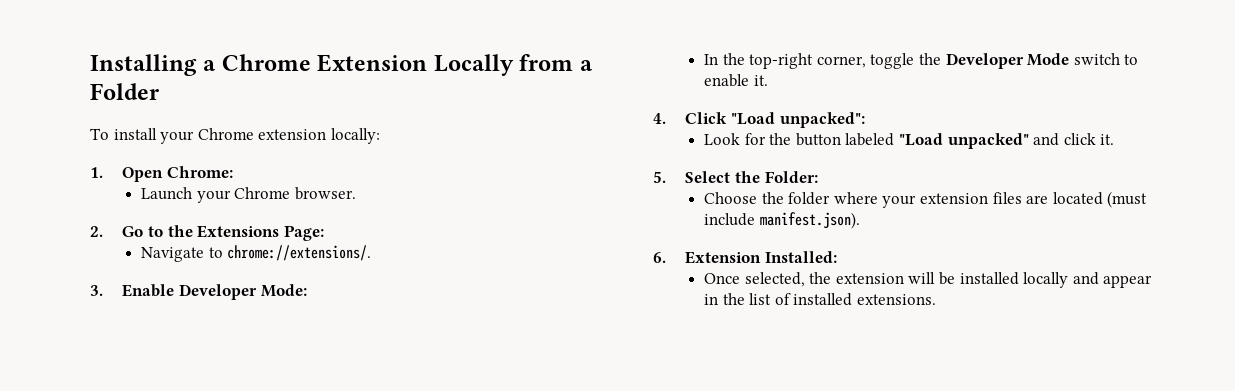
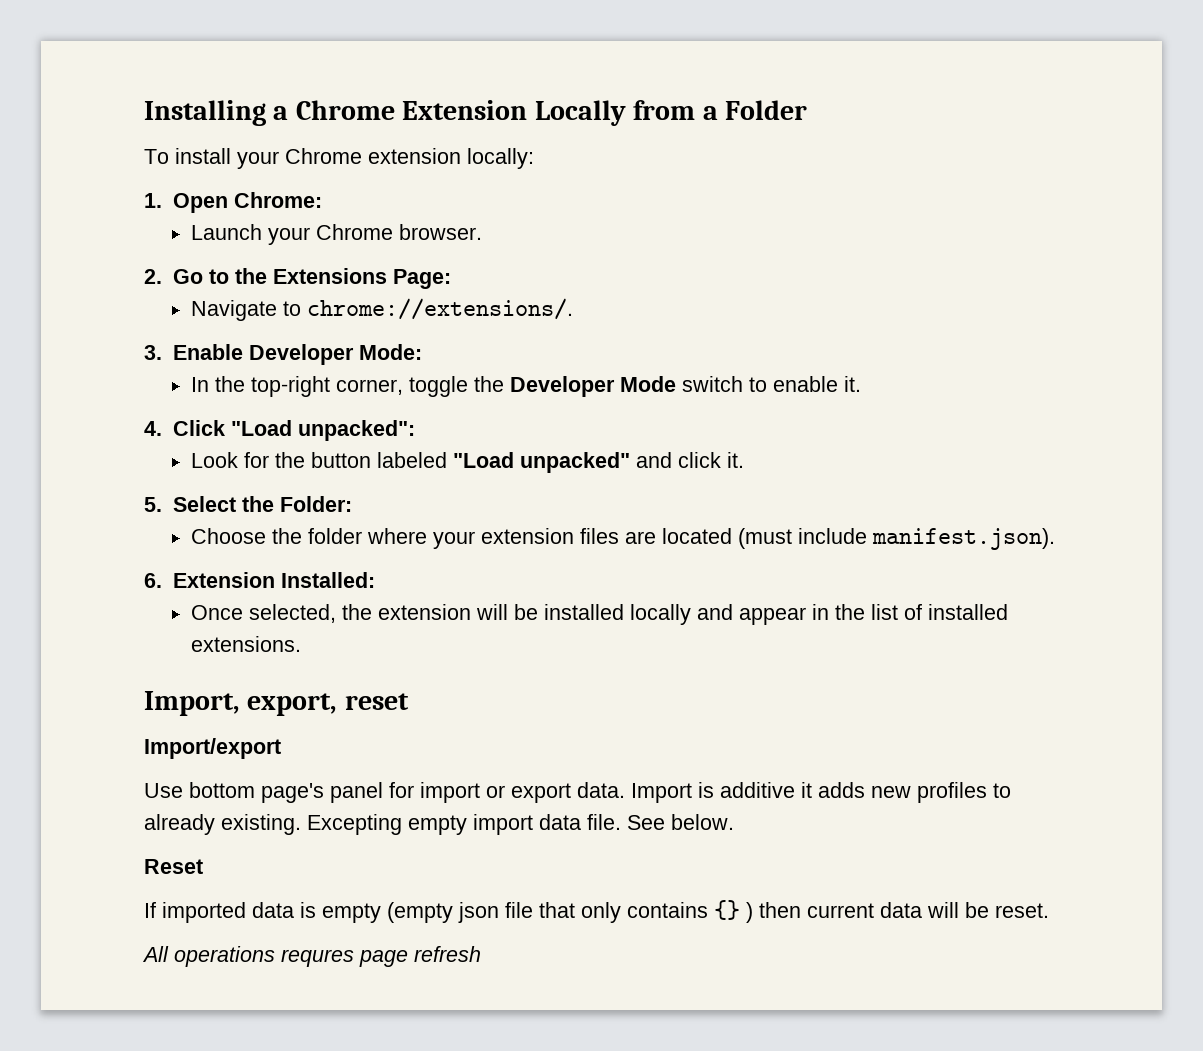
+ Import, export, reset
+ Import/export
+ Use bottom page's panel for import or export data. Import is additive it adds new profiles to already existing. Excepting empty import data file. See below.
+ Reset
+ If imported data is empty (empty json file that only contains {} ) then current data will be reset.
+ All operations requres page refresh

